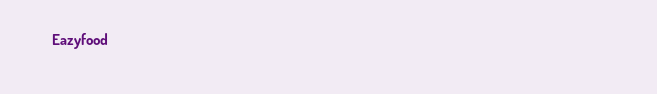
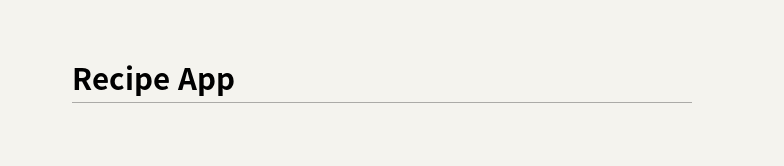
- Eazyfood
+ Recipe App

